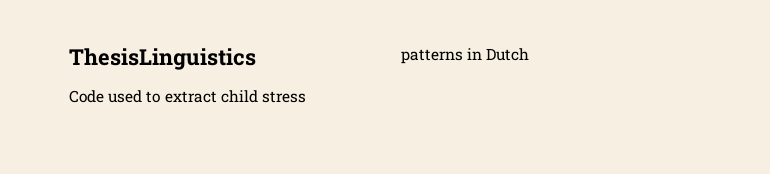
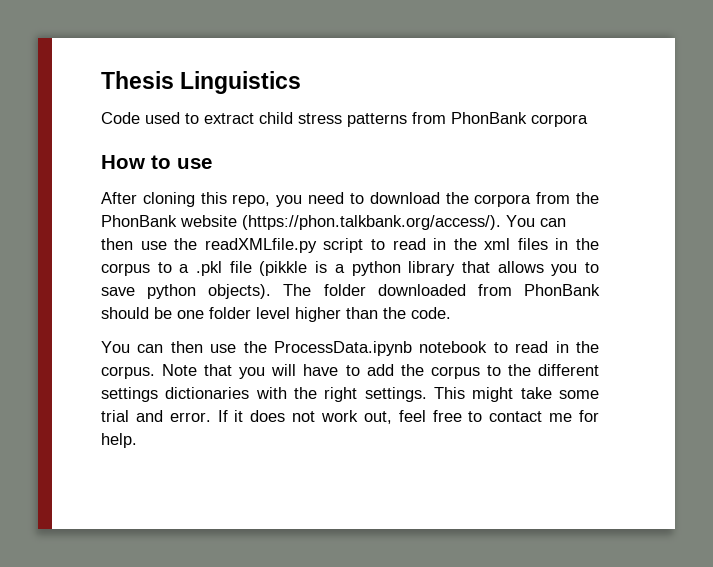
- ThesisLinguistics
+ Thesis Linguistics
- Code used to extract child stress patterns in Dutch
+ Code used to extract child stress patterns from PhonBank corpora
+ How to use
+ After cloning this repo, you need to download the corpora from the PhonBank website (https://phon.talkbank.org/access/). You can then use the readXMLfile.py script to read in the xml files in the corpus to a .pkl file (pikkle is a python library that allows you to save python objects). The folder downloaded from PhonBank should be one folder level higher than the code.
+ You can then use the ProcessData.ipynb notebook to read in the corpus. Note that you will have to add the corpus to the different settings dictionaries with the right settings. This might take some trial and error. If it does not work out, feel free to contact me for help.

